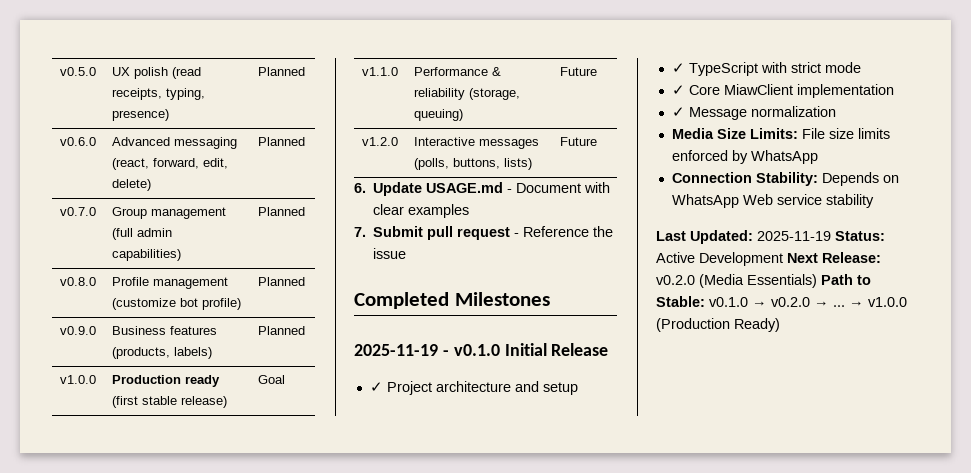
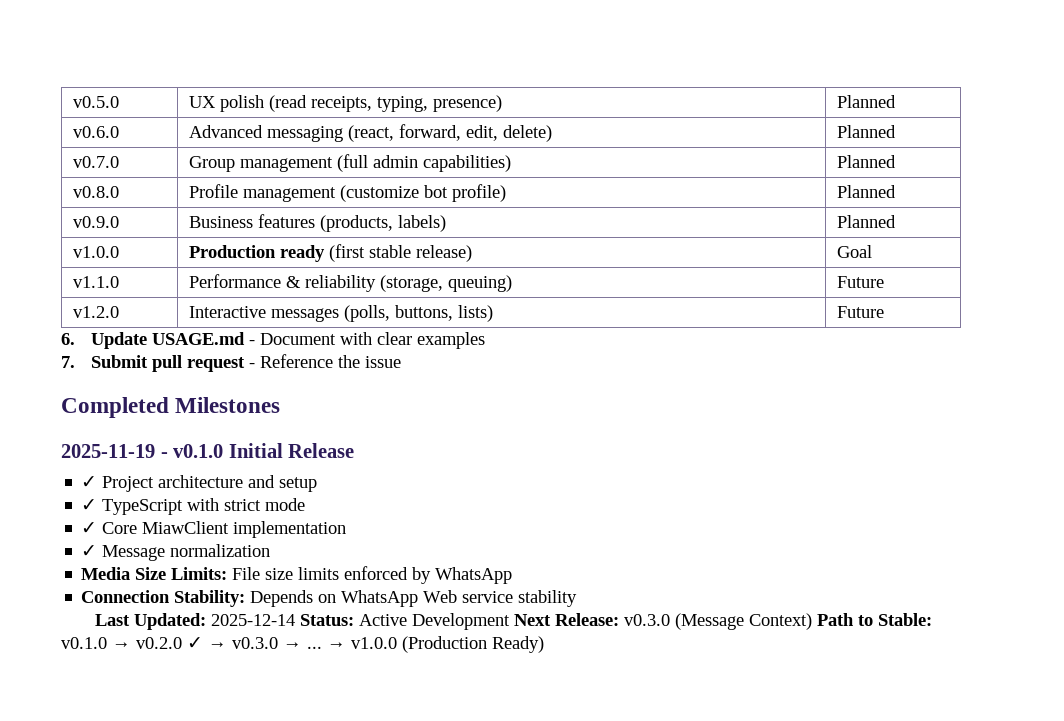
- Last Updated: 2025-11-19 Status: Active Development Next Release: v0.2.0 (Media Essentials) Path to Stable: v0.1.0 → v0.2.0 → ...
+ Last Updated: 2025-12-14 Status: Active Development Next Release: v0.3.0 (Message Context) Path to Stable: v0.1.0 → v0.2.0 ✓ → v0.3.0 → ...

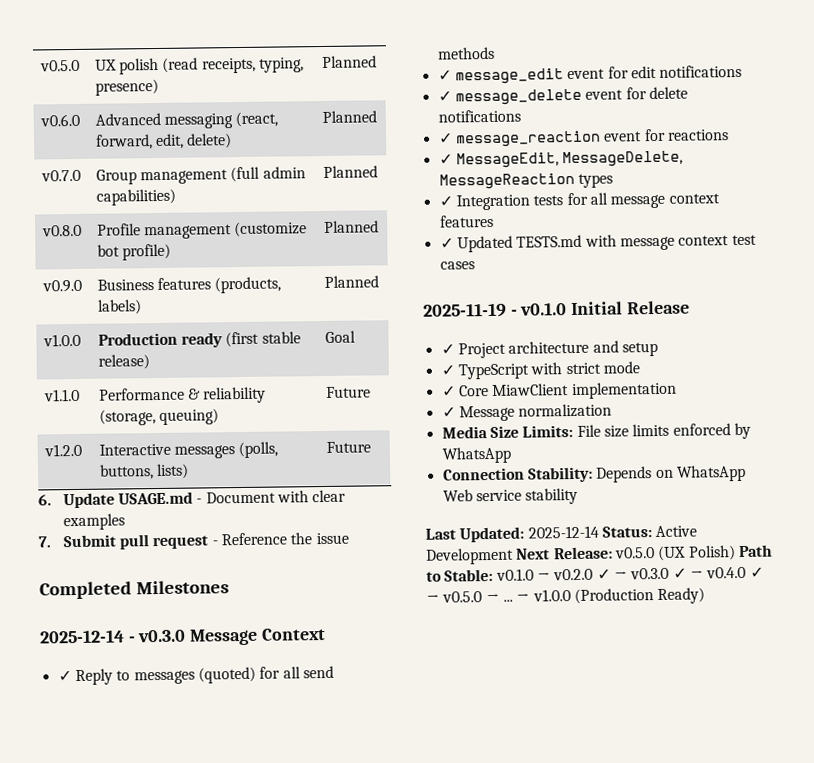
+ 2025-12-14 - v0.3.0 Message Context
+ ✓ Reply to messages (quoted) for all send methods
+ ✓ message_edit event for edit notifications
+ ✓ message_delete event for delete notifications
+ ✓ message_reaction event for reactions
+ ✓ MessageEdit, MessageDelete, MessageReaction types
+ ✓ Integration tests for all message context features
+ ✓ Updated TESTS.md with message context test cases
- Last Updated: 2025-12-14 Status: Active Development Next Release: v0.3.0 (Message Context) Path to Stable: v0.1.0 → v0.2.0 ✓ → v0.3.0 → ...
+ Last Updated: 2025-12-14 Status: Active Development Next Release: v0.5.0 (UX Polish) Path to Stable: v0.1.0 → v0.2.0 ✓ → v0.3.0 ✓ → v0.4.0 ✓ → v0.5.0 → ...

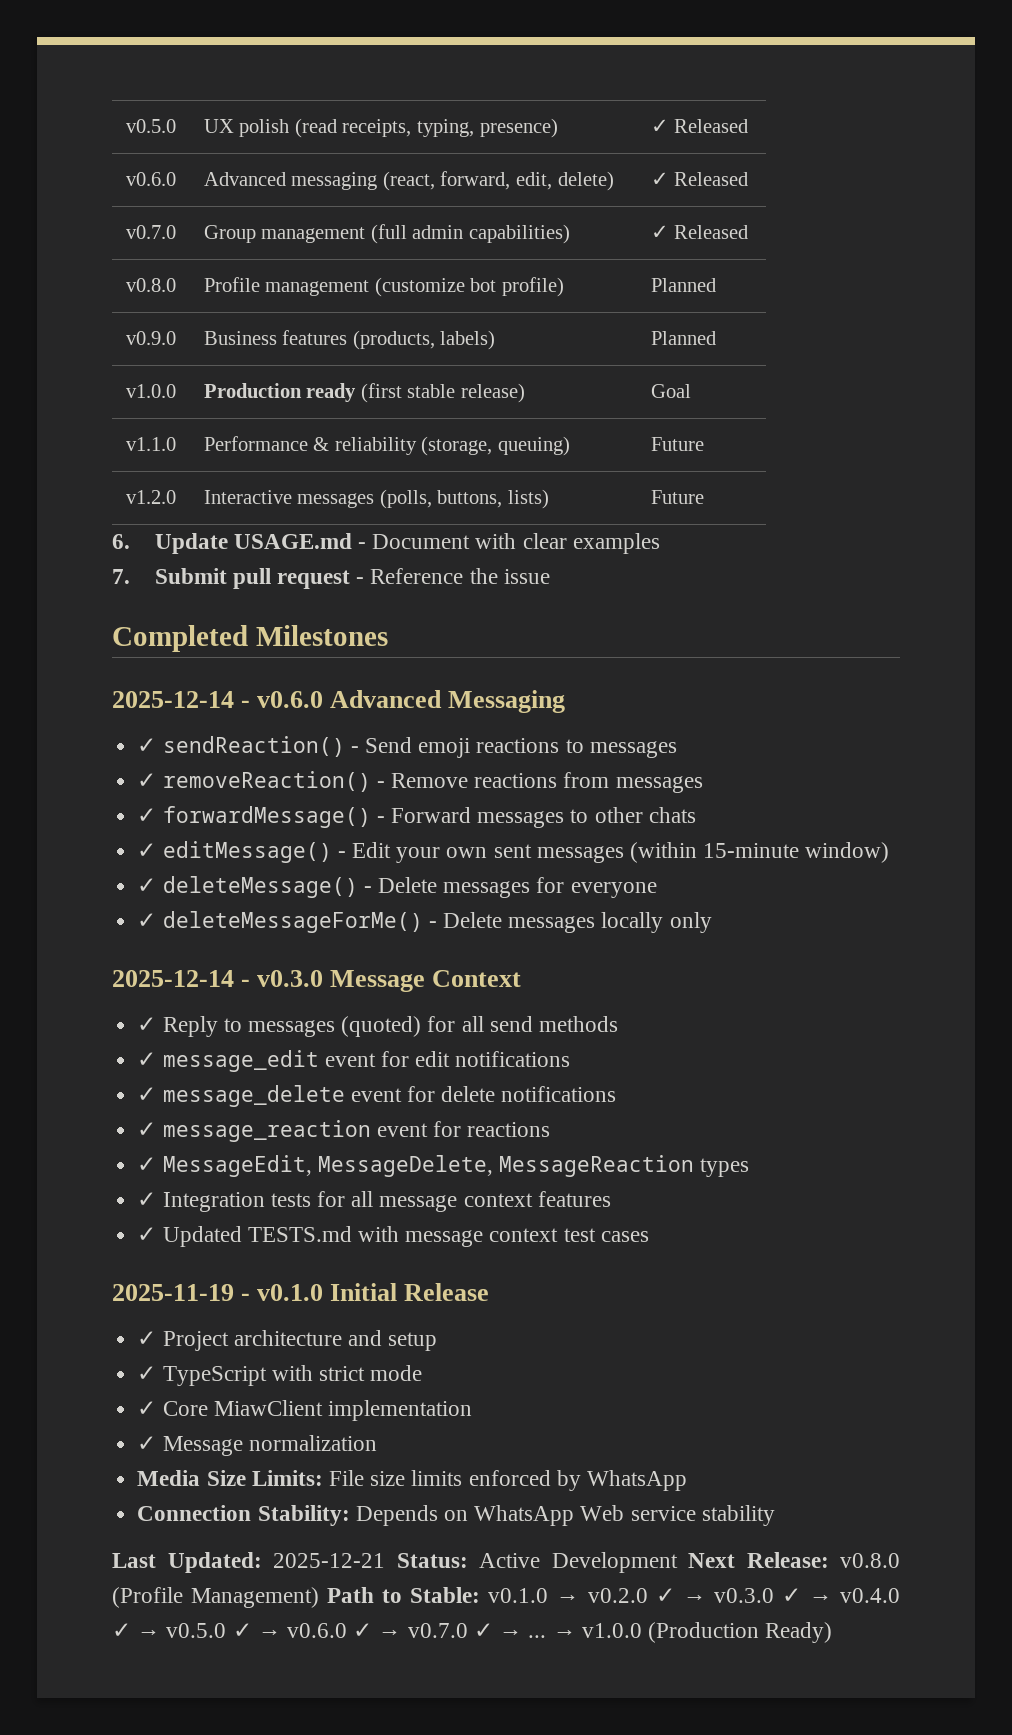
- v0.5.0 | UX polish (read receipts, typing, presence) | Planned
+ v0.5.0 | UX polish (read receipts, typing, presence) | ✓ Released
- v0.6.0 | Advanced messaging (react, forward, edit, delete) | Planned
+ v0.6.0 | Advanced messaging (react, forward, edit, delete) | ✓ Released
- v0.7.0 | Group management (full admin capabilities) | Planned
+ v0.7.0 | Group management (full admin capabilities) | ✓ Released
+ 2025-12-14 - v0.6.0 Advanced Messaging
+ ✓ sendReaction() - Send emoji reactions to messages
+ ✓ removeReaction() - Remove reactions from messages
+ ✓ forwardMessage() - Forward messages to other chats
+ ✓ editMessage() - Edit your own sent messages (within 15-minute window)
+ ✓ deleteMessage() - Delete messages for everyone
+ ✓ deleteMessageForMe() - Delete messages locally only
- Last Updated: 2025-12-14 Status: Active Development Next Release: v0.5.0 (UX Polish) Path to Stable: v0.1.0 → v0.2.0 ✓ → v0.3.0 ✓ → v0.4.0 ✓ → v0.5.0 → ...
+ Last Updated: 2025-12-21 Status: Active Development Next Release: v0.8.0 (Profile Management) Path to Stable: v0.1.0 → v0.2.0 ✓ → v0.3.0 ✓ → v0.4.0 ✓ → v0.5.0 ✓ → v0.6.0 ✓ → v0.7.0 ✓ → ...

